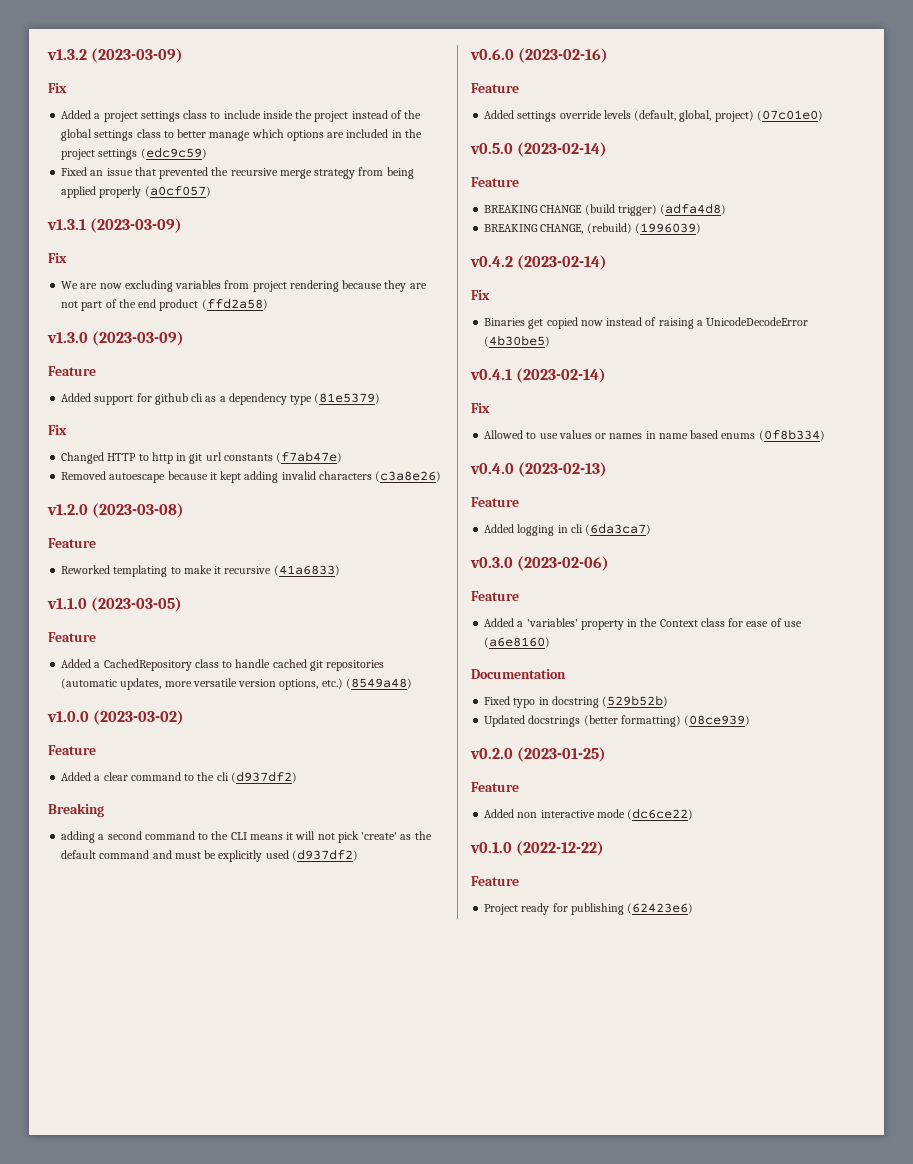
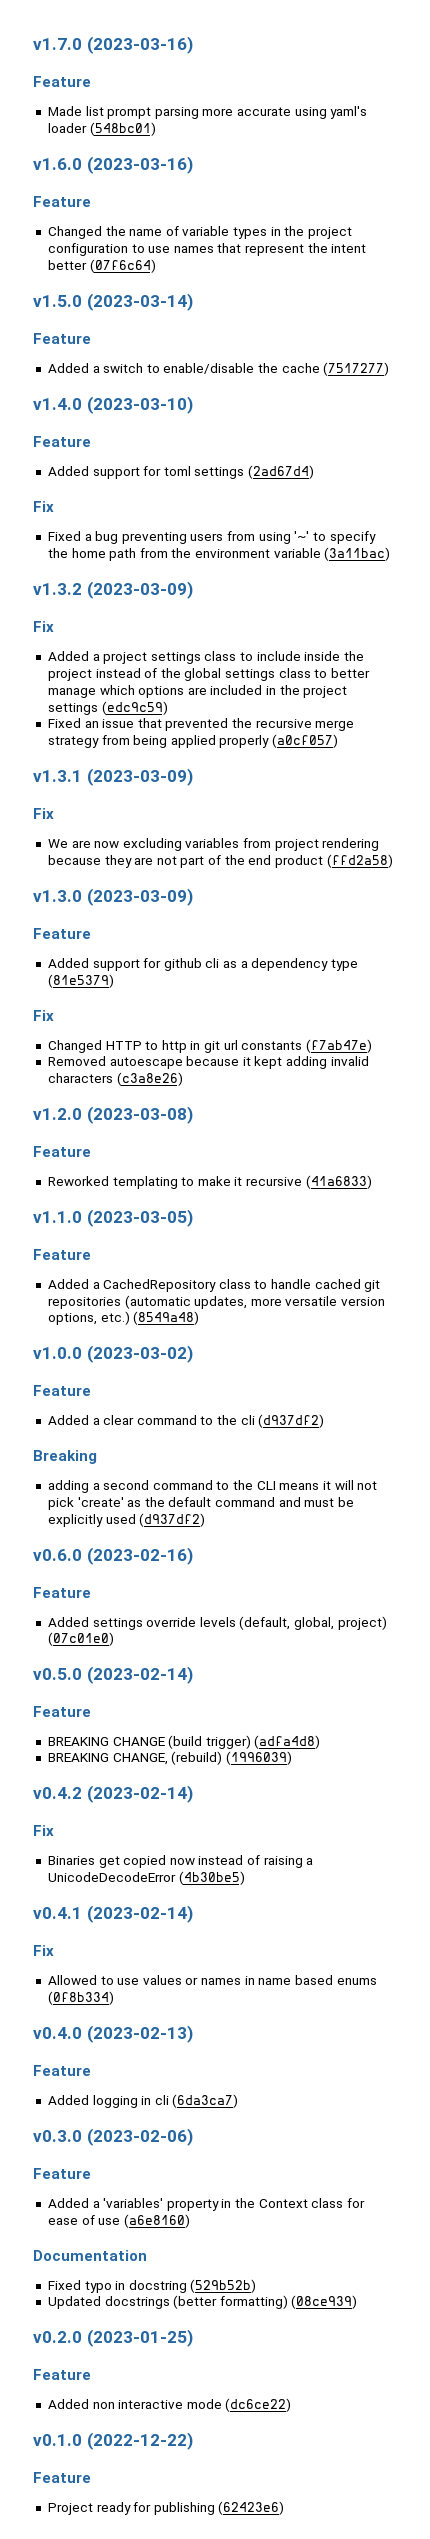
+ v1.7.0 (2023-03-16)
+ Feature
+ Made list prompt parsing more accurate using yaml's loader (548bc01)
+ v1.6.0 (2023-03-16)
+ Feature
+ Changed the name of variable types in the project configuration to use names that represent the intent better (07f6c64)
+ v1.5.0 (2023-03-14)
+ Feature
+ Added a switch to enable/disable the cache (7517277)
+ v1.4.0 (2023-03-10)
+ Feature
+ Added support for toml settings (2ad67d4)
+ Fix
+ Fixed a bug preventing users from using '~' to specify the home path from the environment variable (3a11bac)

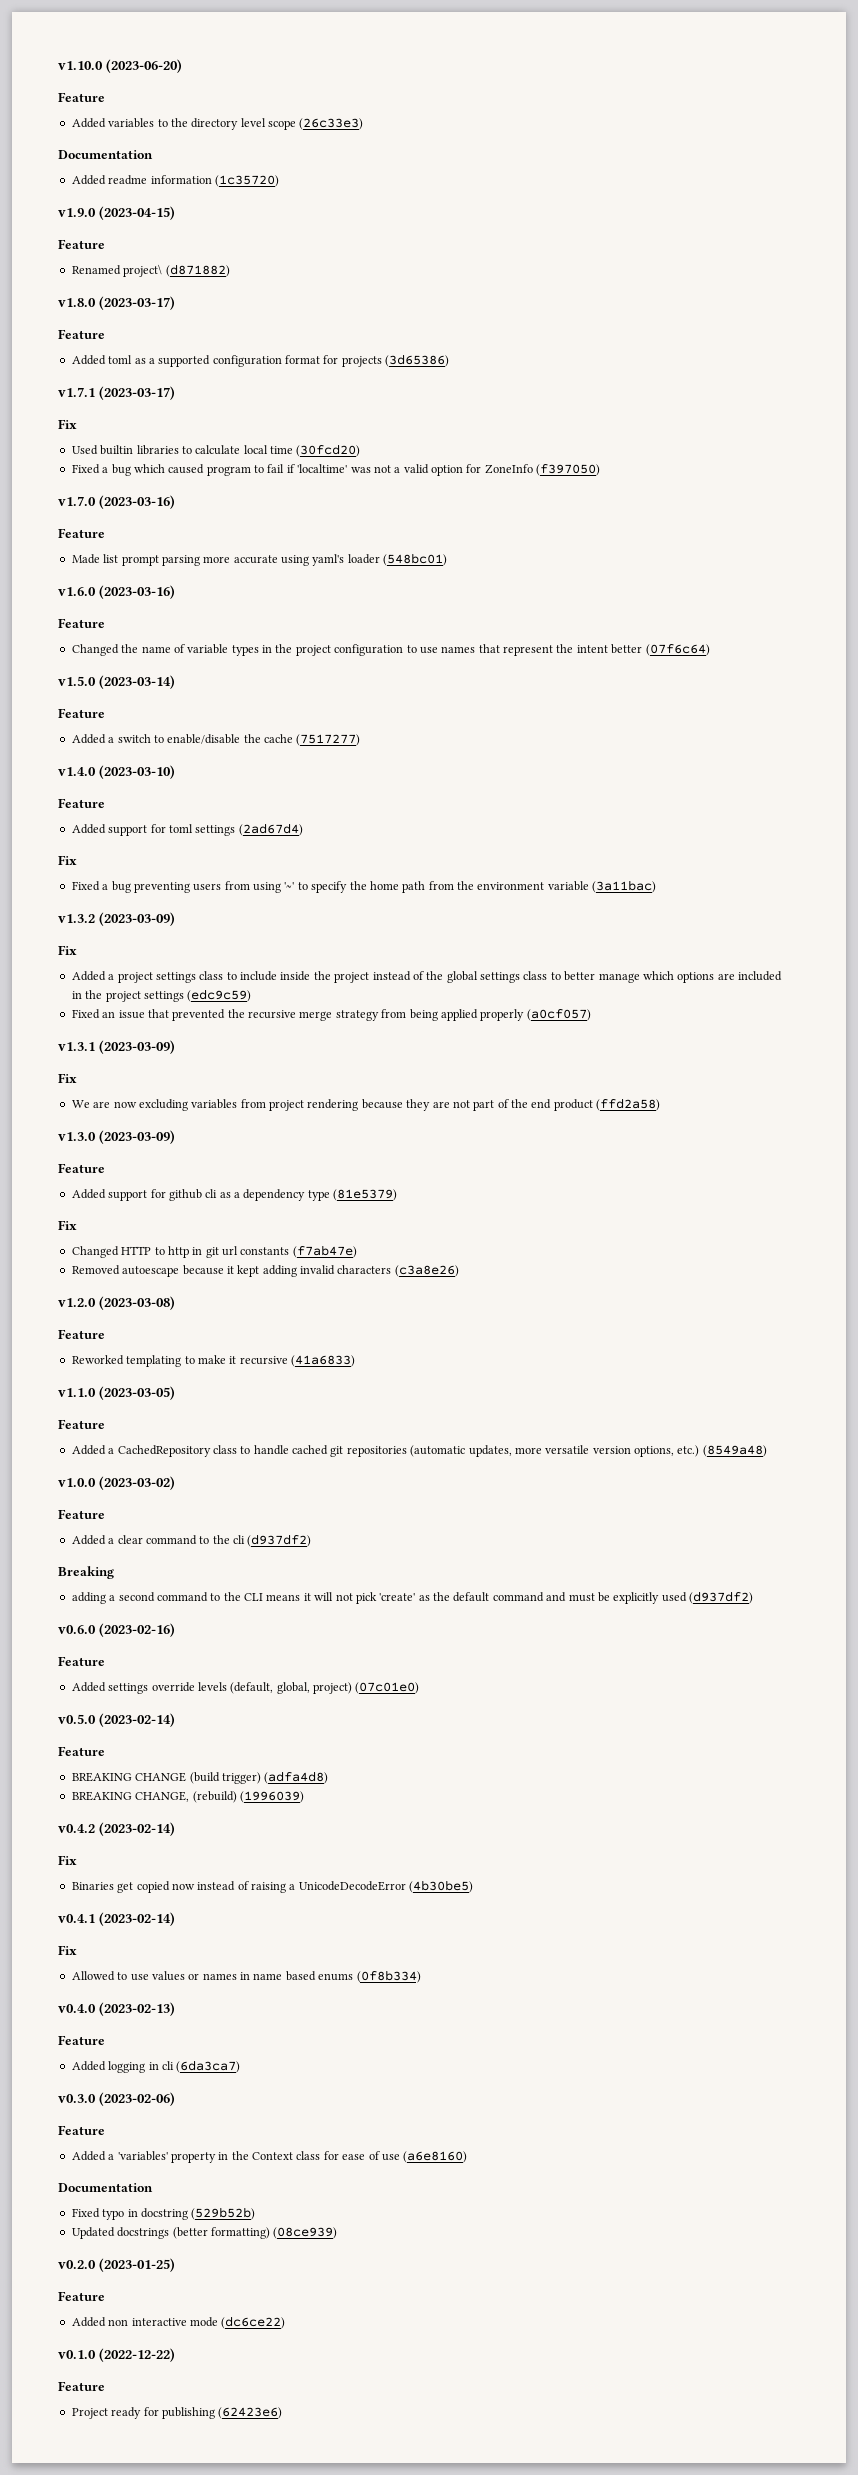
+ v1.10.0 (2023-06-20)
+ Feature
+ Added variables to the directory level scope (26c33e3)
+ Documentation
+ Added readme information (1c35720)
+ v1.9.0 (2023-04-15)
+ Feature
+ Renamed project\ (d871882)
+ v1.8.0 (2023-03-17)
+ Feature
+ Added toml as a supported configuration format for projects (3d65386)
+ v1.7.1 (2023-03-17)
+ Fix
+ Used builtin libraries to calculate local time (30fcd20)
+ Fixed a bug which caused program to fail if 'localtime' was not a valid option for ZoneInfo (f397050)

